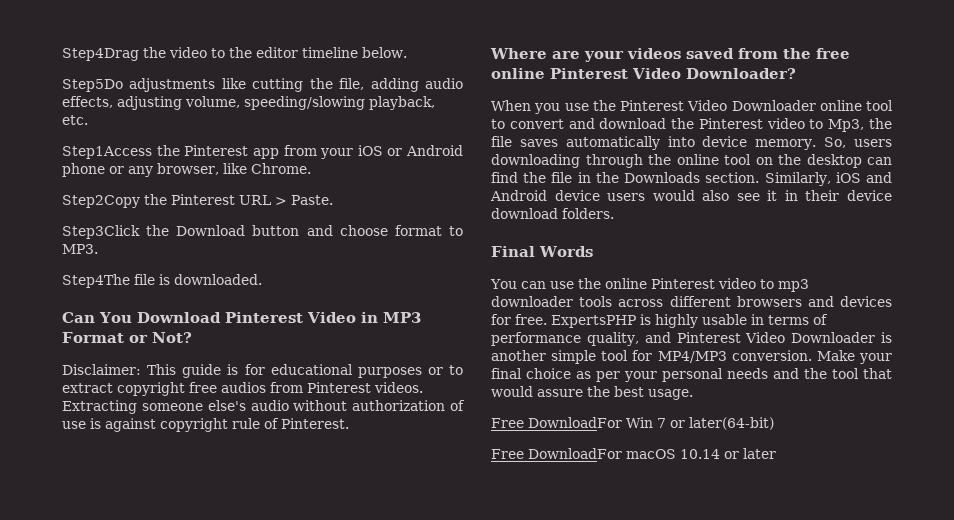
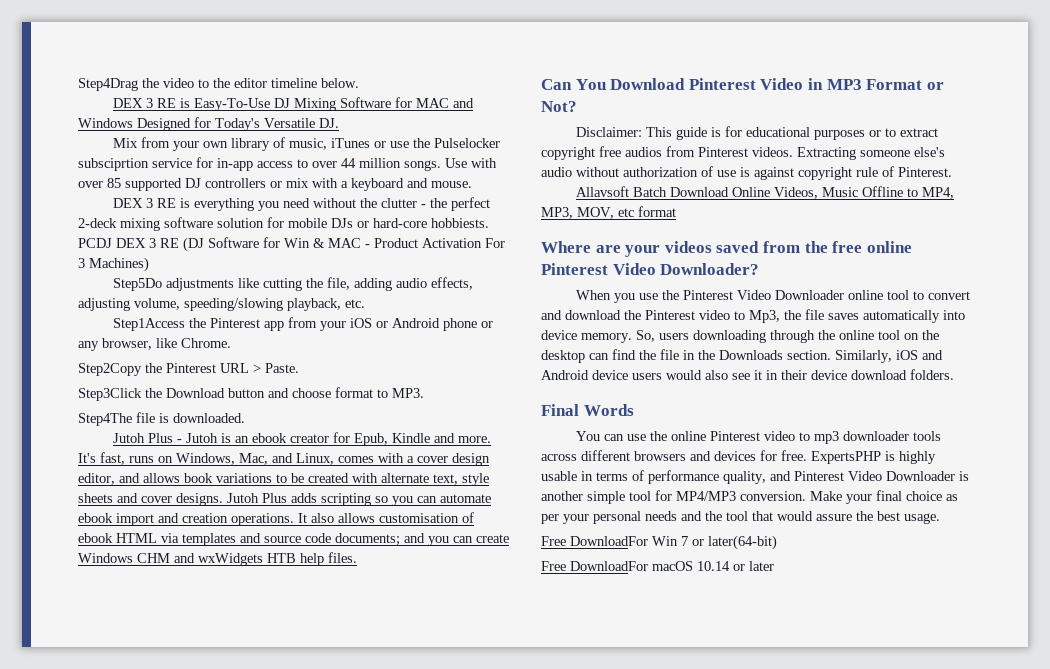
+ DEX 3 RE is Easy-To-Use DJ Mixing Software for MAC and Windows Designed for Today's Versatile DJ.
+ Mix from your own library of music, iTunes or use the Pulselocker subsciprtion service for in-app access to over 44 million songs. Use with over 85 supported DJ controllers or mix with a keyboard and mouse.
+ DEX 3 RE is everything you need without the clutter - the perfect 2-deck mixing software solution for mobile DJs or hard-core hobbiests. PCDJ DEX 3 RE (DJ Software for Win & MAC - Product Activation For 3 Machines)
+ Jutoh Plus - Jutoh is an ebook creator for Epub, Kindle and more. It's fast, runs on Windows, Mac, and Linux, comes with a cover design editor, and allows book variations to be created with alternate text, style sheets and cover designs. Jutoh Plus adds scripting so you can automate ebook import and creation operations. It also allows customisation of ebook HTML via templates and source code documents; and you can create Windows CHM and wxWidgets HTB help files.
+ Allavsoft Batch Download Online Videos, Music Offline to MP4, MP3, MOV, etc format

